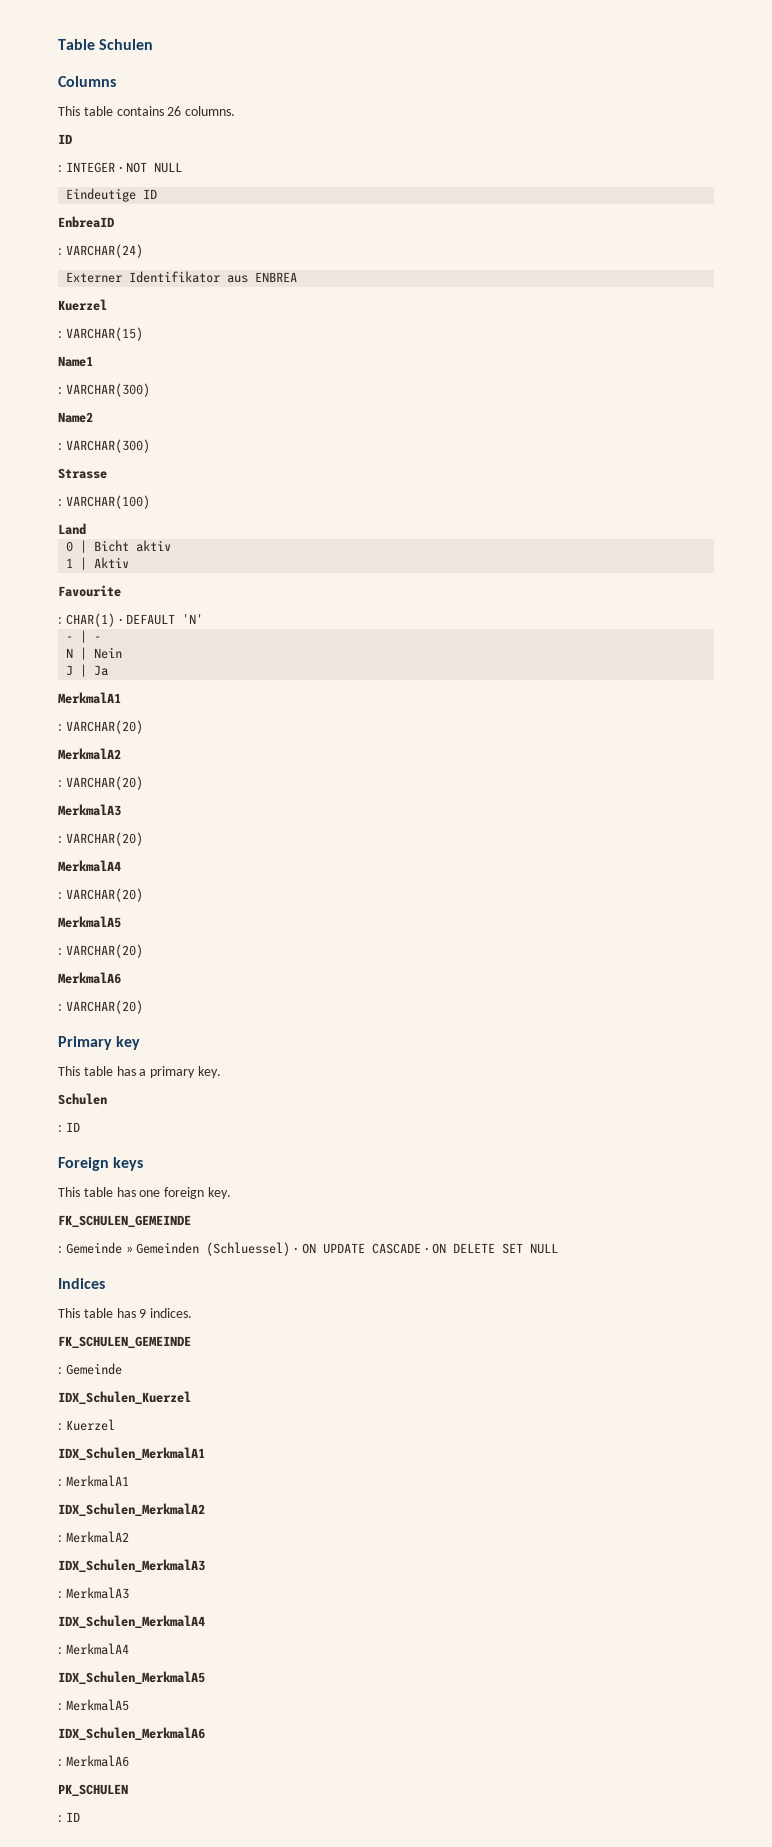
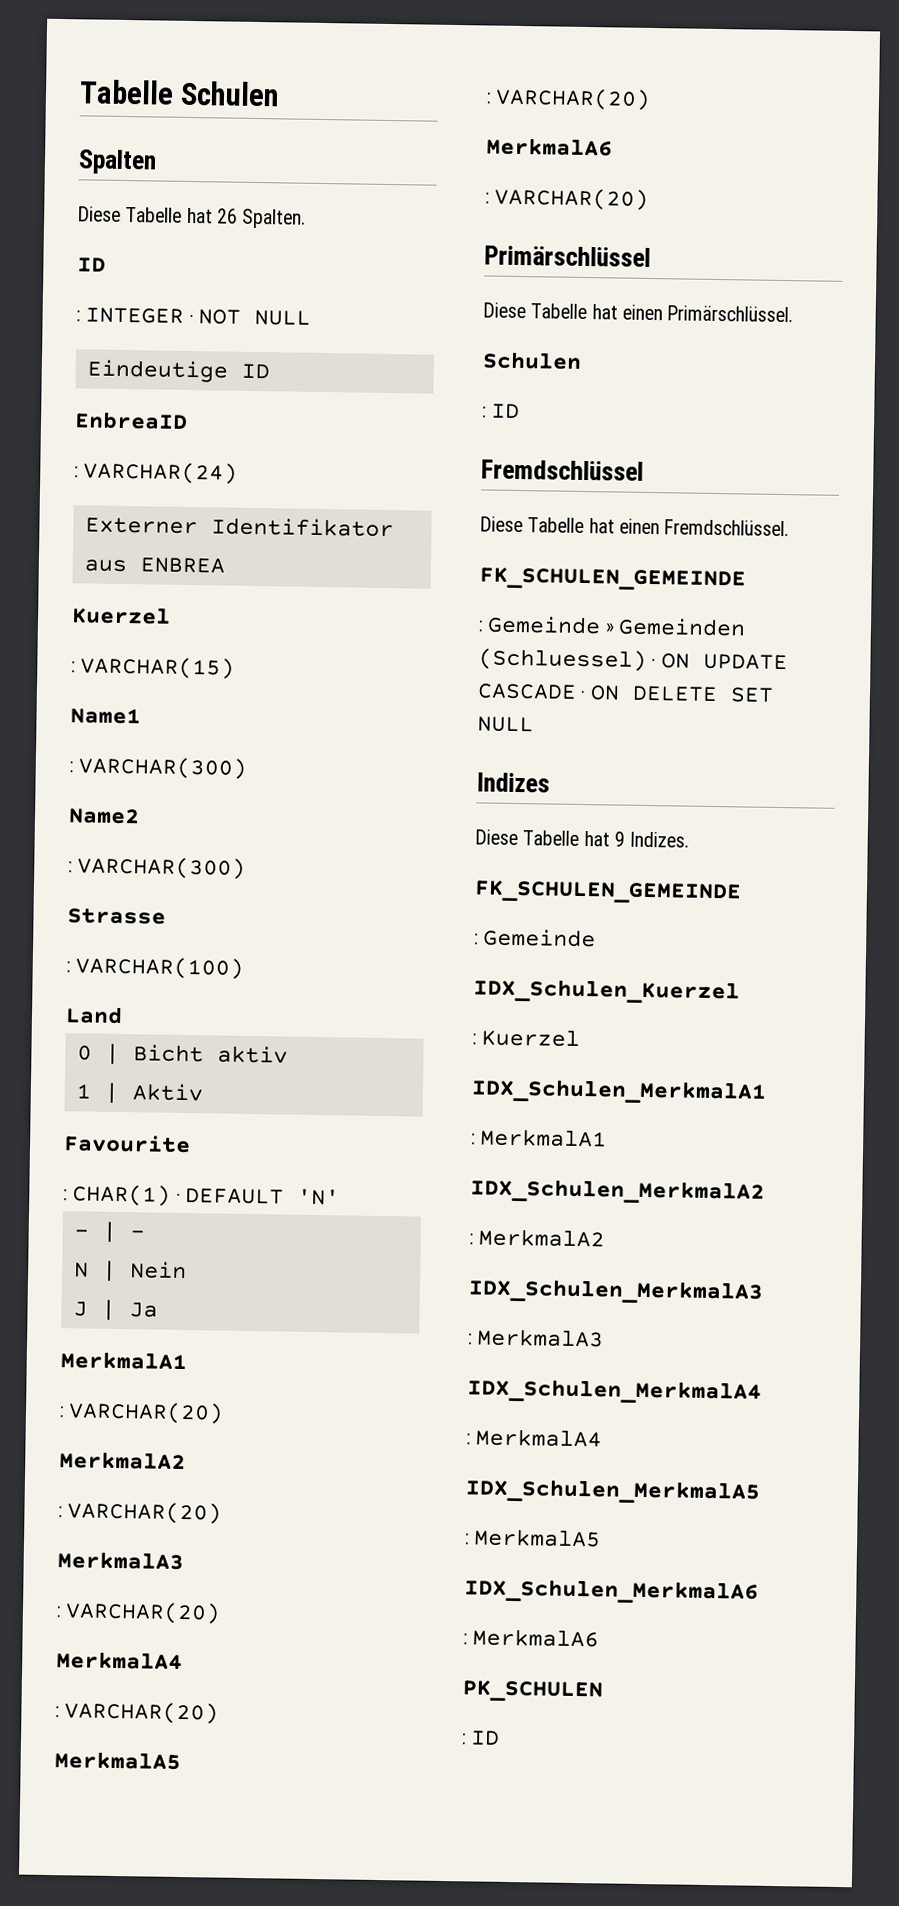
- Table Schulen
- Columns
- This table contains 26 columns.
+ Tabelle Schulen
+ Spalten
+ Diese Tabelle hat 26 Spalten.
- Primary key
- This table has a primary key.
+ Primärschlüssel
+ Diese Tabelle hat einen Primärschlüssel.
  Schulen
  : ID
- Foreign keys
- This table has one foreign key.
+ Fremdschlüssel
+ Diese Tabelle hat einen Fremdschlüssel.
- Indices
- This table has 9 indices.
+ Indizes
+ Diese Tabelle hat 9 Indizes.

